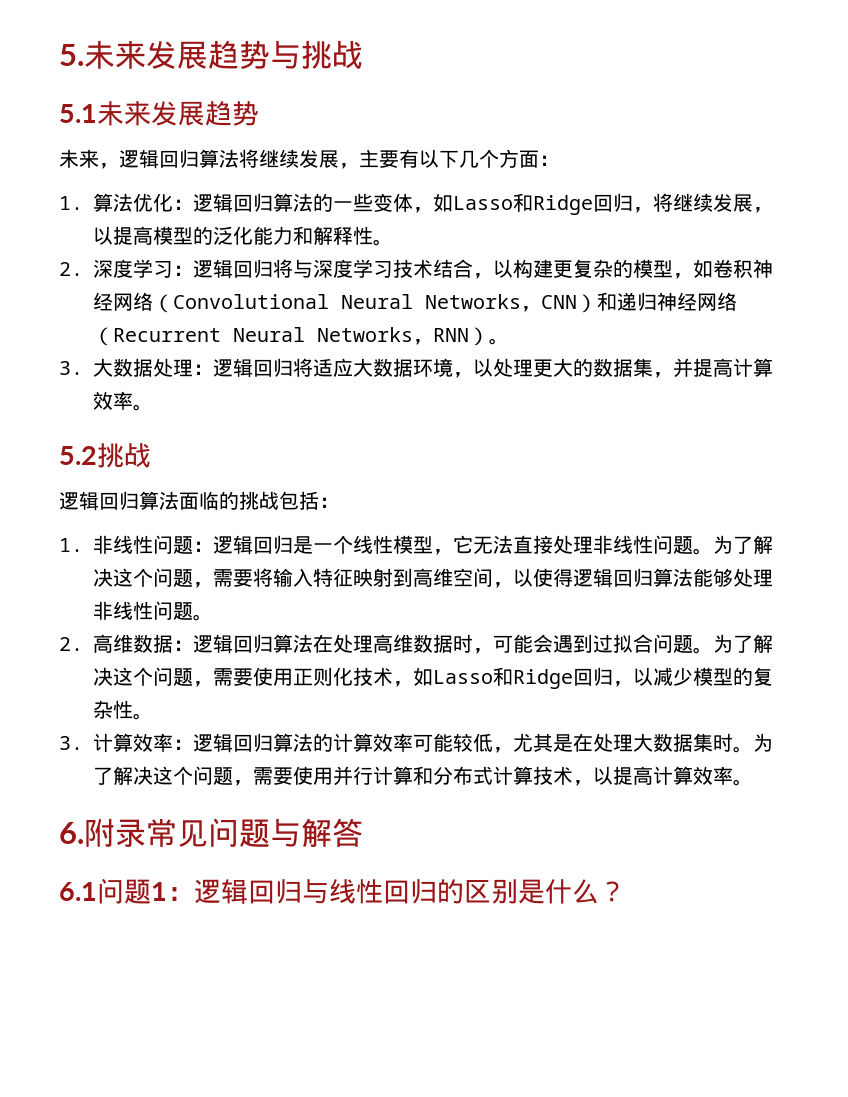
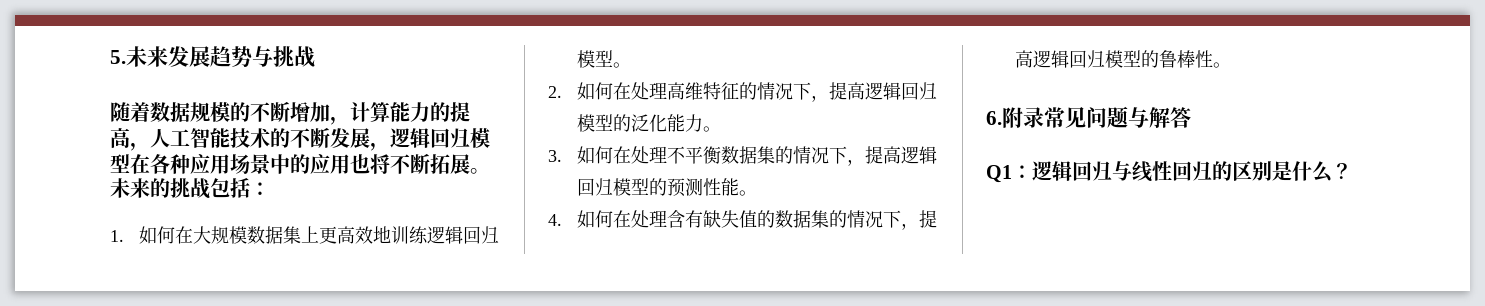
- 5.1未来发展趋势
- 未来，逻辑回归算法将继续发展，主要有以下几个方面：
- 1.算法优化：逻辑回归算法的一些变体，如Lasso和Ridge回归，将继续发展，以提高模型的泛化能力和解释性。
- 2.深度学习：逻辑回归将与深度学习技术结合，以构建更复杂的模型，如卷积神经网络（Convolutional Neural Networks，CNN）和递归神经网络（Recurrent Neural Networks，RNN）。
- 3.大数据处理：逻辑回归将适应大数据环境，以处理更大的数据集，并提高计算效率。
- 5.2挑战
- 逻辑回归算法面临的挑战包括：
- 1.非线性问题：逻辑回归是一个线性模型，它无法直接处理非线性问题。为了解决这个问题，需要将输入特征映射到高维空间，以使得逻辑回归算法能够处理非线性问题。
- 2.高维数据：逻辑回归算法在处理高维数据时，可能会遇到过拟合问题。为了解决这个问题，需要使用正则化技术，如Lasso和Ridge回归，以减少模型的复杂性。
- 3.计算效率：逻辑回归算法的计算效率可能较低，尤其是在处理大数据集时。为了解决这个问题，需要使用并行计算和分布式计算技术，以提高计算效率。
+ 随着数据规模的不断增加，计算能力的提高，人工智能技术的不断发展，逻辑回归模型在各种应用场景中的应用也将不断拓展。未来的挑战包括：
+ 1.如何在大规模数据集上更高效地训练逻辑回归模型。
+ 2.如何在处理高维特征的情况下，提高逻辑回归模型的泛化能力。
+ 3.如何在处理不平衡数据集的情况下，提高逻辑回归模型的预测性能。
+ 4.如何在处理含有缺失值的数据集的情况下，提高逻辑回归模型的鲁棒性。
- 6.1问题1：逻辑回归与线性回归的区别是什么？
+ Q1：逻辑回归与线性回归的区别是什么？

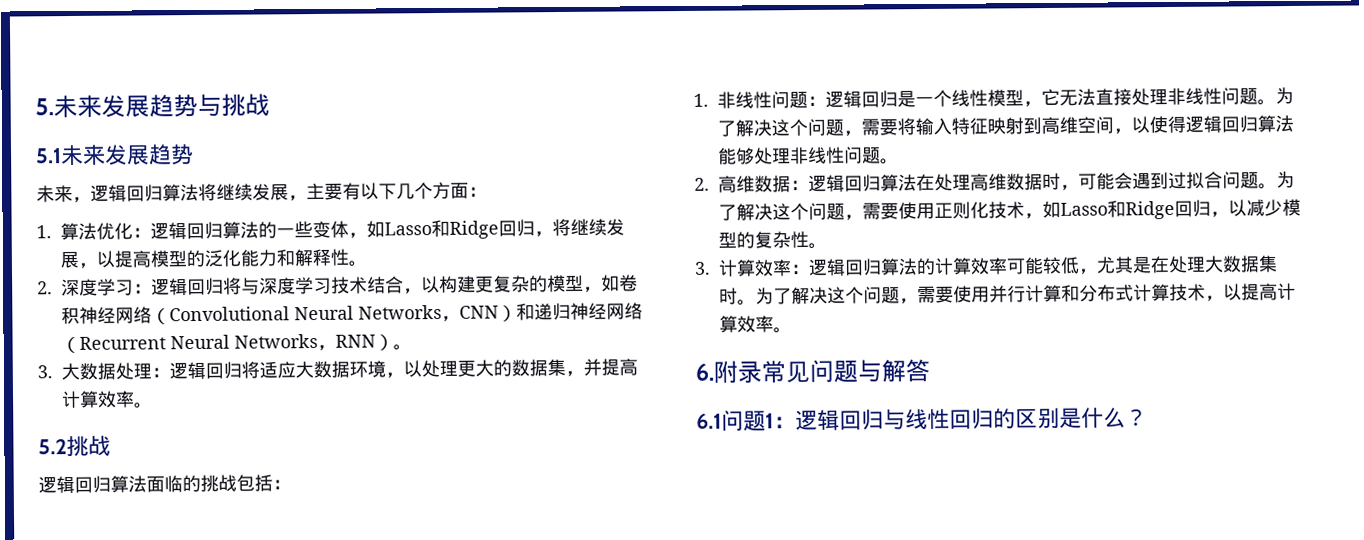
- 随着数据规模的不断增加，计算能力的提高，人工智能技术的不断发展，逻辑回归模型在各种应用场景中的应用也将不断拓展。未来的挑战包括：
- 1.如何在大规模数据集上更高效地训练逻辑回归模型。
- 2.如何在处理高维特征的情况下，提高逻辑回归模型的泛化能力。
- 3.如何在处理不平衡数据集的情况下，提高逻辑回归模型的预测性能。
- 4.如何在处理含有缺失值的数据集的情况下，提高逻辑回归模型的鲁棒性。
+ 5.1未来发展趋势
+ 未来，逻辑回归算法将继续发展，主要有以下几个方面：
+ 1.算法优化：逻辑回归算法的一些变体，如Lasso和Ridge回归，将继续发展，以提高模型的泛化能力和解释性。
+ 2.深度学习：逻辑回归将与深度学习技术结合，以构建更复杂的模型，如卷积神经网络（Convolutional Neural Networks，CNN）和递归神经网络（Recurrent Neural Networks，RNN）。
+ 3.大数据处理：逻辑回归将适应大数据环境，以处理更大的数据集，并提高计算效率。
+ 5.2挑战
+ 逻辑回归算法面临的挑战包括：
+ 1.非线性问题：逻辑回归是一个线性模型，它无法直接处理非线性问题。为了解决这个问题，需要将输入特征映射到高维空间，以使得逻辑回归算法能够处理非线性问题。
+ 2.高维数据：逻辑回归算法在处理高维数据时，可能会遇到过拟合问题。为了解决这个问题，需要使用正则化技术，如Lasso和Ridge回归，以减少模型的复杂性。
+ 3.计算效率：逻辑回归算法的计算效率可能较低，尤其是在处理大数据集时。为了解决这个问题，需要使用并行计算和分布式计算技术，以提高计算效率。
- Q1：逻辑回归与线性回归的区别是什么？
+ 6.1问题1：逻辑回归与线性回归的区别是什么？

